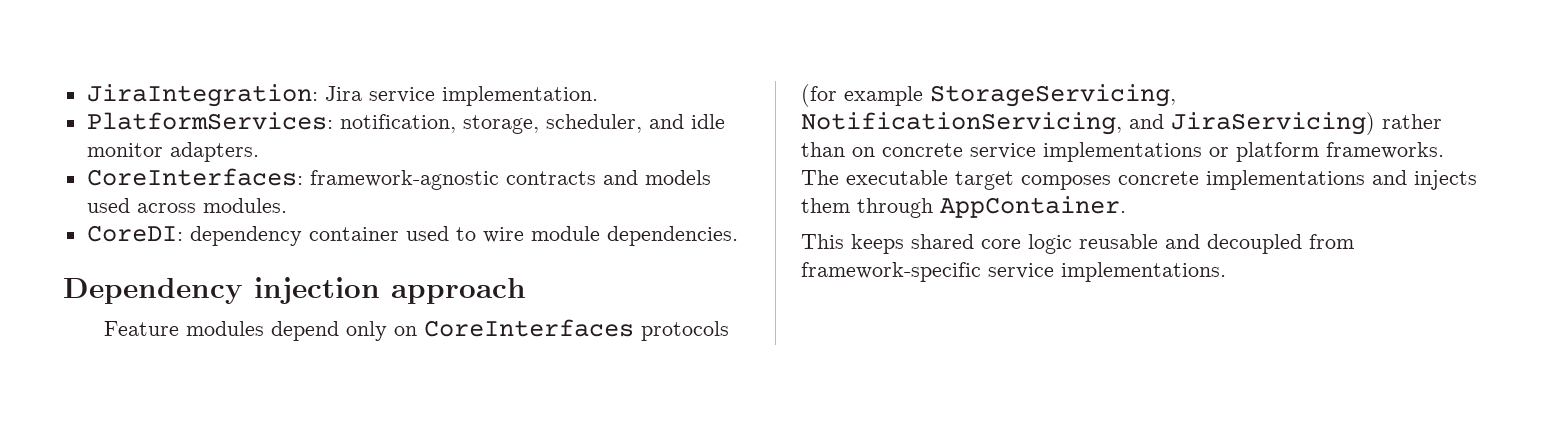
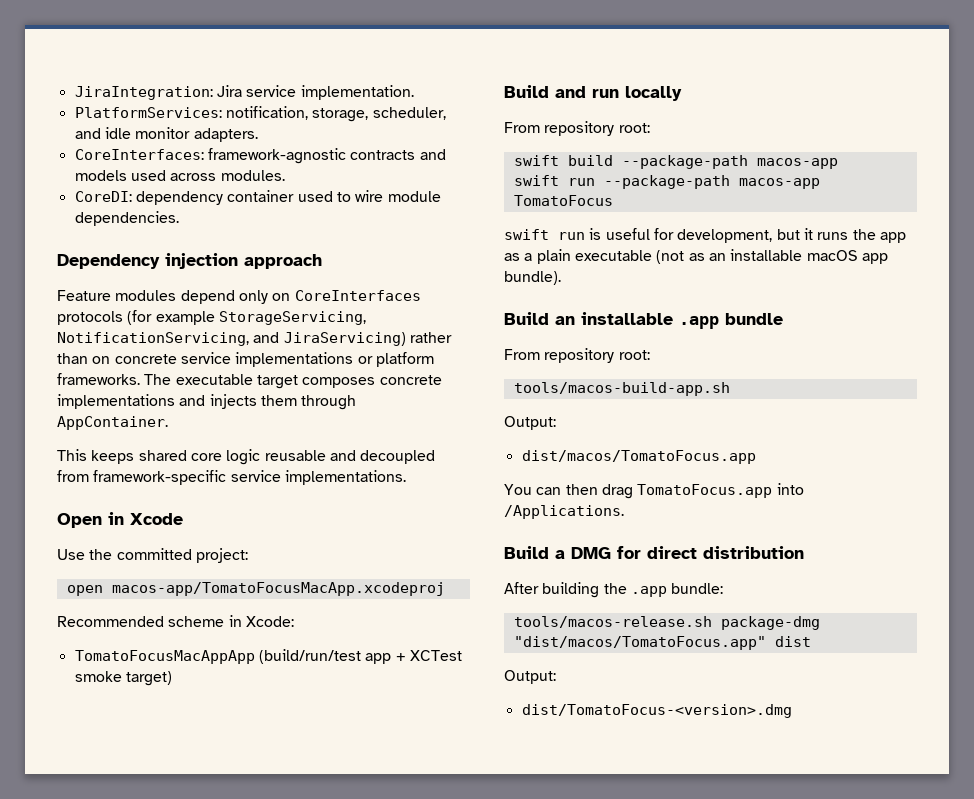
+ Open in Xcode
+ Use the committed project:
+ open macos-app/TomatoFocusMacApp.xcodeproj
+ Recommended scheme in Xcode:
+ TomatoFocusMacAppApp (build/run/test app + XCTest smoke target)
+ Build and run locally
+ From repository root:
+ swift build --package-path macos-app
+ swift run --package-path macos-app TomatoFocus
+ swift run is useful for development, but it runs the app as a plain executable (not as an installable macOS app bundle).
+ Build an installable .app bundle
+ From repository root:
+ tools/macos-build-app.sh
+ Output:
+ dist/macos/TomatoFocus.app
+ You can then drag TomatoFocus.app into /Applications.
+ Build a DMG for direct distribution
+ After building the .app bundle:
+ tools/macos-release.sh package-dmg "dist/macos/TomatoFocus.app" dist
+ Output:
+ dist/TomatoFocus-<version>.dmg

